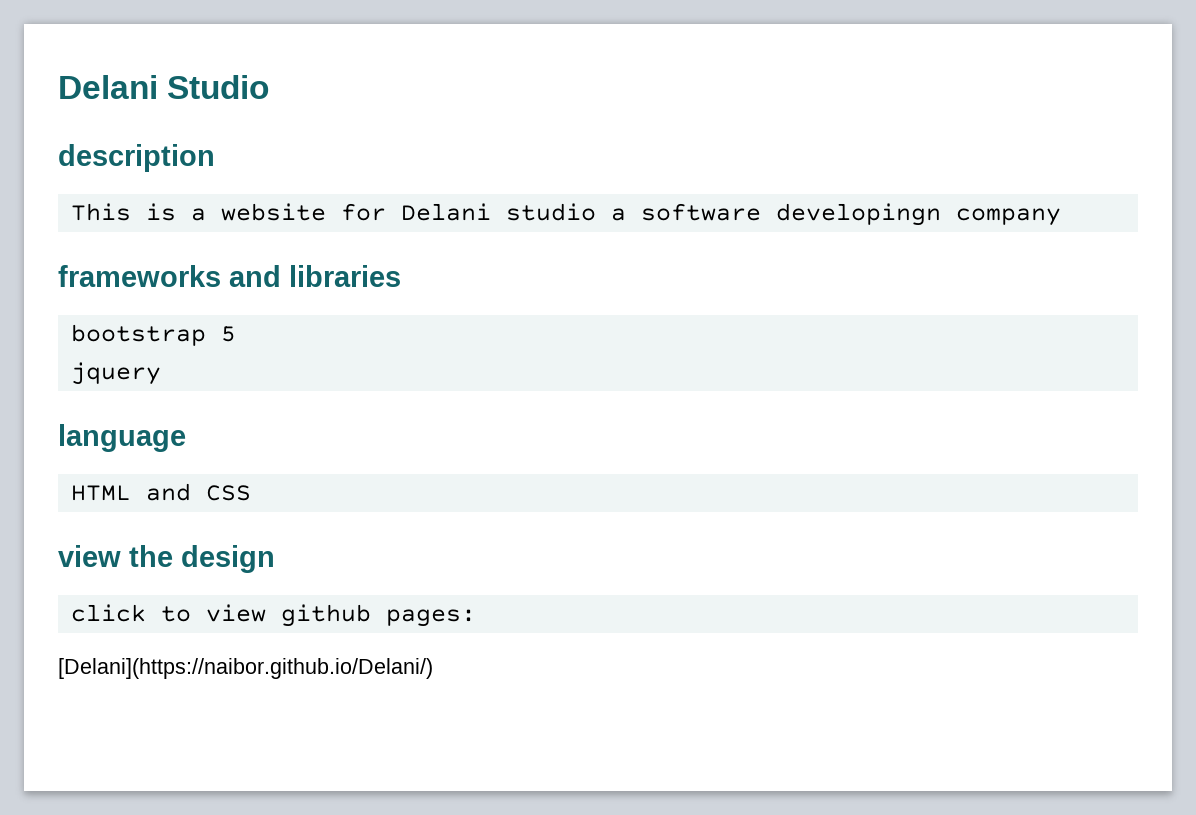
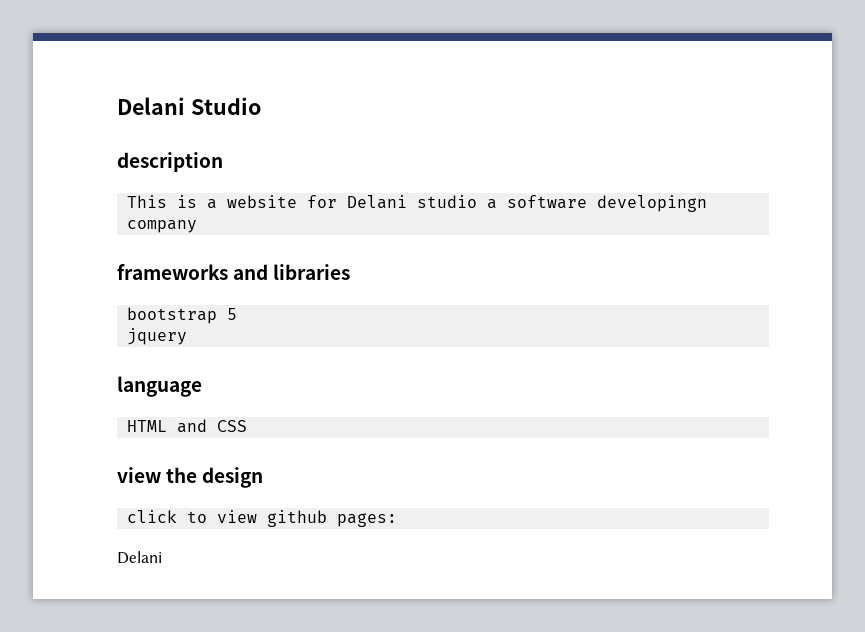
  click to view github pages:
- [Delani](https://naibor.github.io/Delani/)
+ Delani

